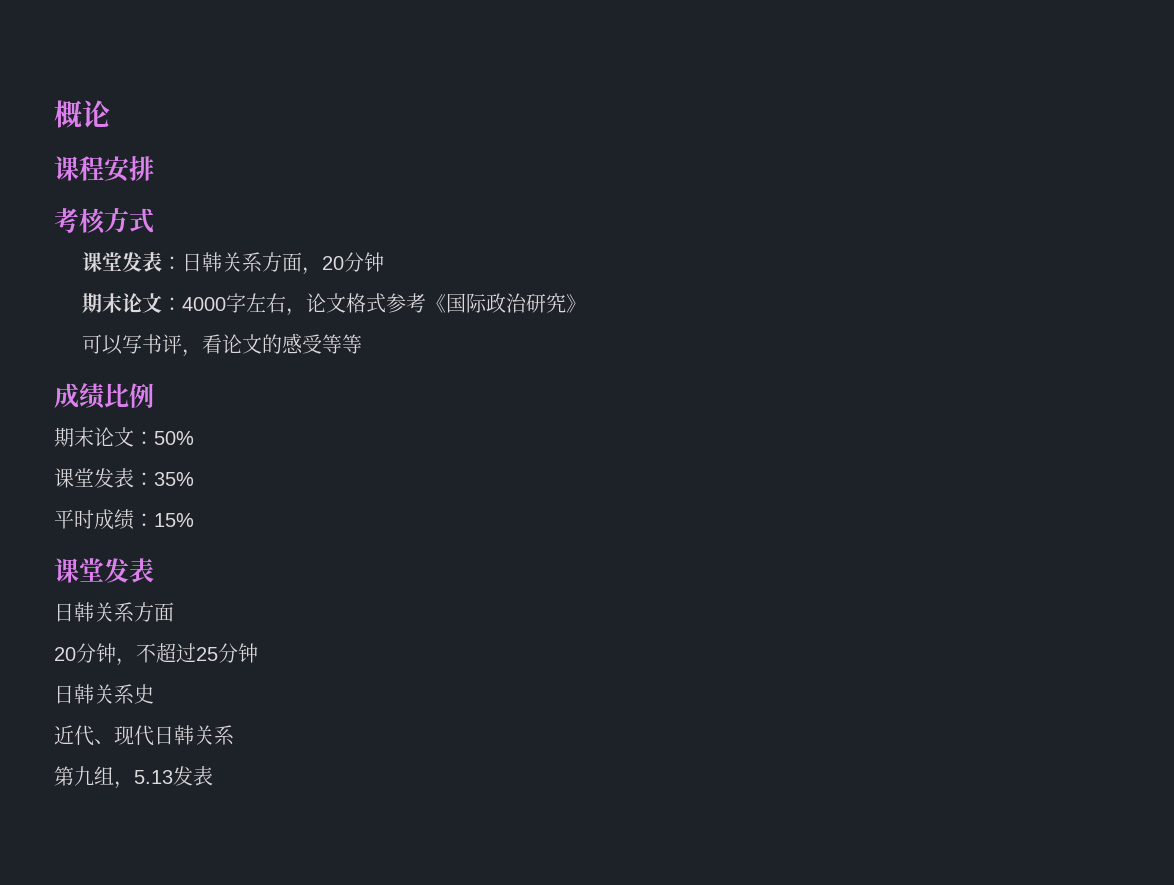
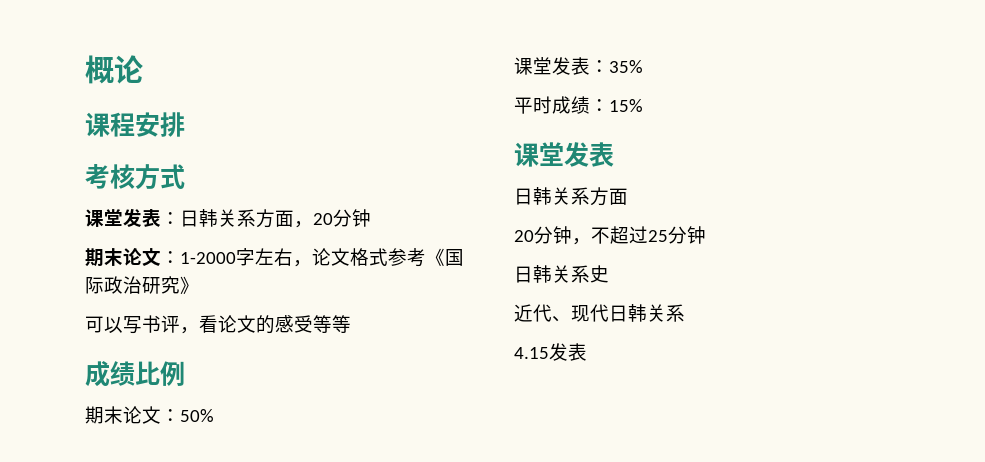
- 期末论文：4000字左右，论文格式参考《国际政治研究》
+ 期末论文：1-2000字左右，论文格式参考《国际政治研究》
- 第九组，5.13发表
+ 4.15发表

